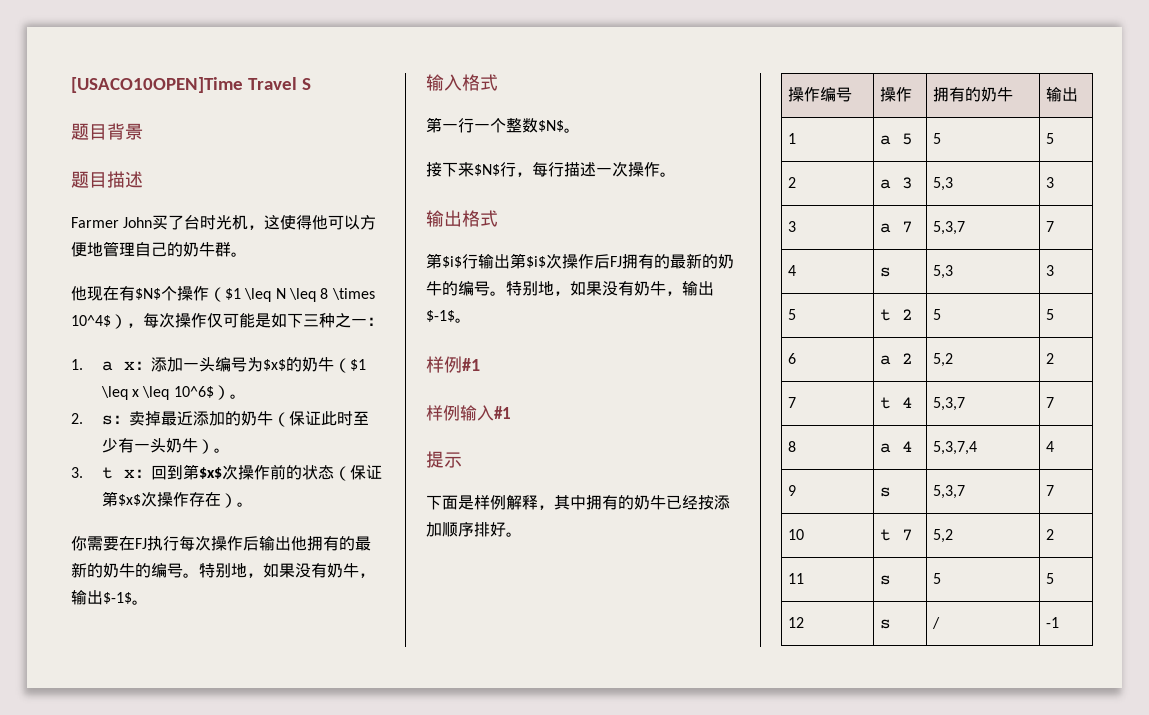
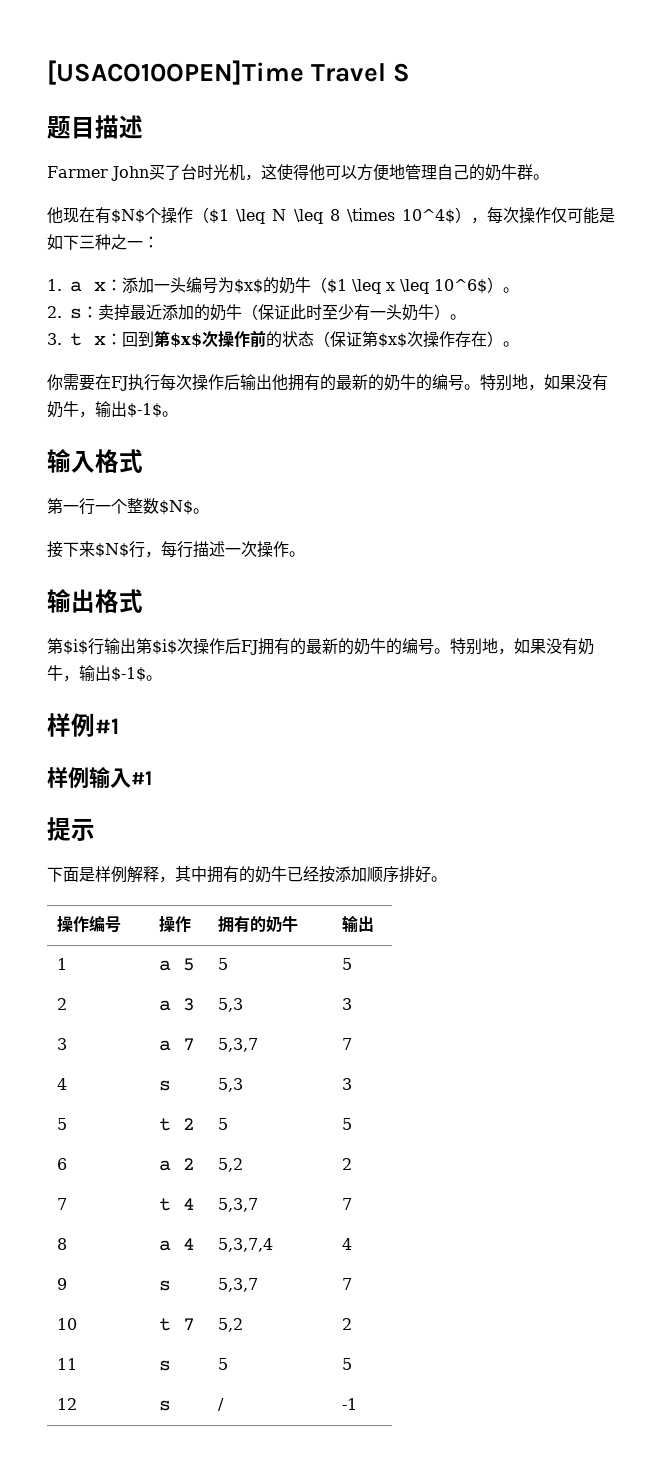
- 题目背景

